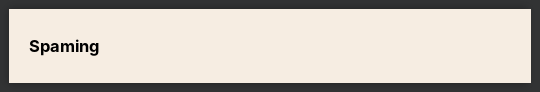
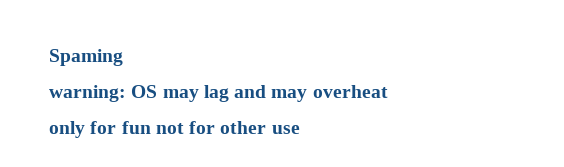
+ warning: OS may lag and may overheat
+ only for fun not for other use

